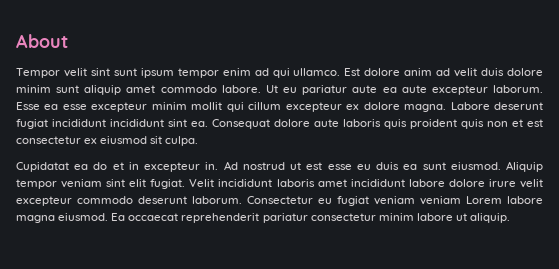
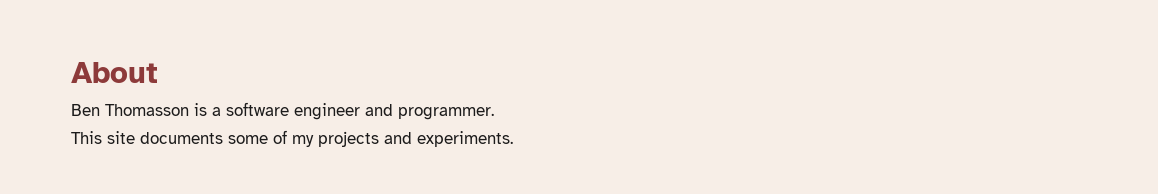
- Tempor velit sint sunt ipsum tempor enim ad qui ullamco. Est dolore anim ad velit duis dolore minim sunt aliquip amet commodo labore. Ut eu pariatur aute ea aute excepteur laborum. Esse ea esse excepteur minim mollit qui cillum excepteur ex dolore magna. Labore deserunt fugiat incididunt incididunt sint ea. Consequat dolore aute laboris quis proident quis non et est consectetur ex eiusmod sit culpa.
- Cupidatat ea do et in excepteur in. Ad nostrud ut est esse eu duis ea sunt eiusmod. Aliquip tempor veniam sint elit fugiat. Velit incididunt laboris amet incididunt labore dolore irure velit excepteur commodo deserunt laborum. Consectetur eu fugiat veniam veniam Lorem labore magna eiusmod. Ea occaecat reprehenderit pariatur consectetur minim labore ut aliquip.
+ Ben Thomasson is a software engineer and programmer.
+ This site documents some of my projects and experiments.

